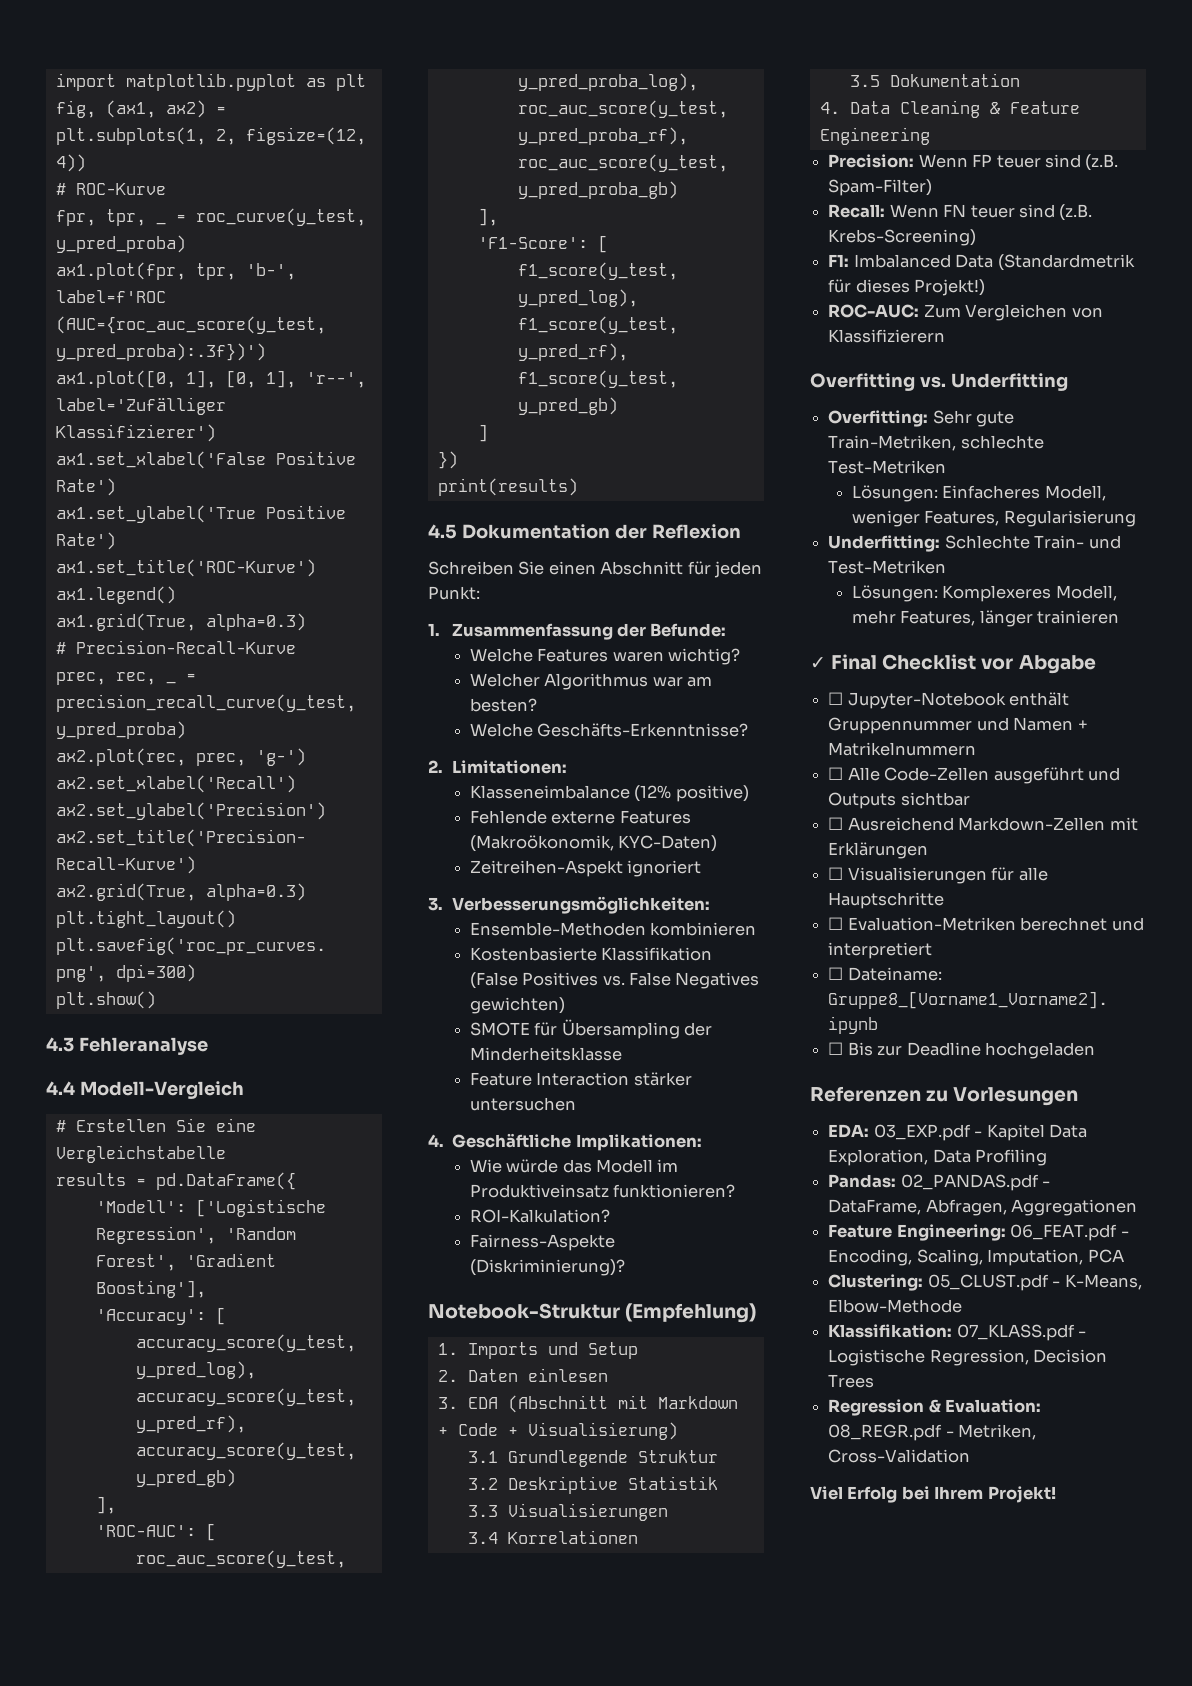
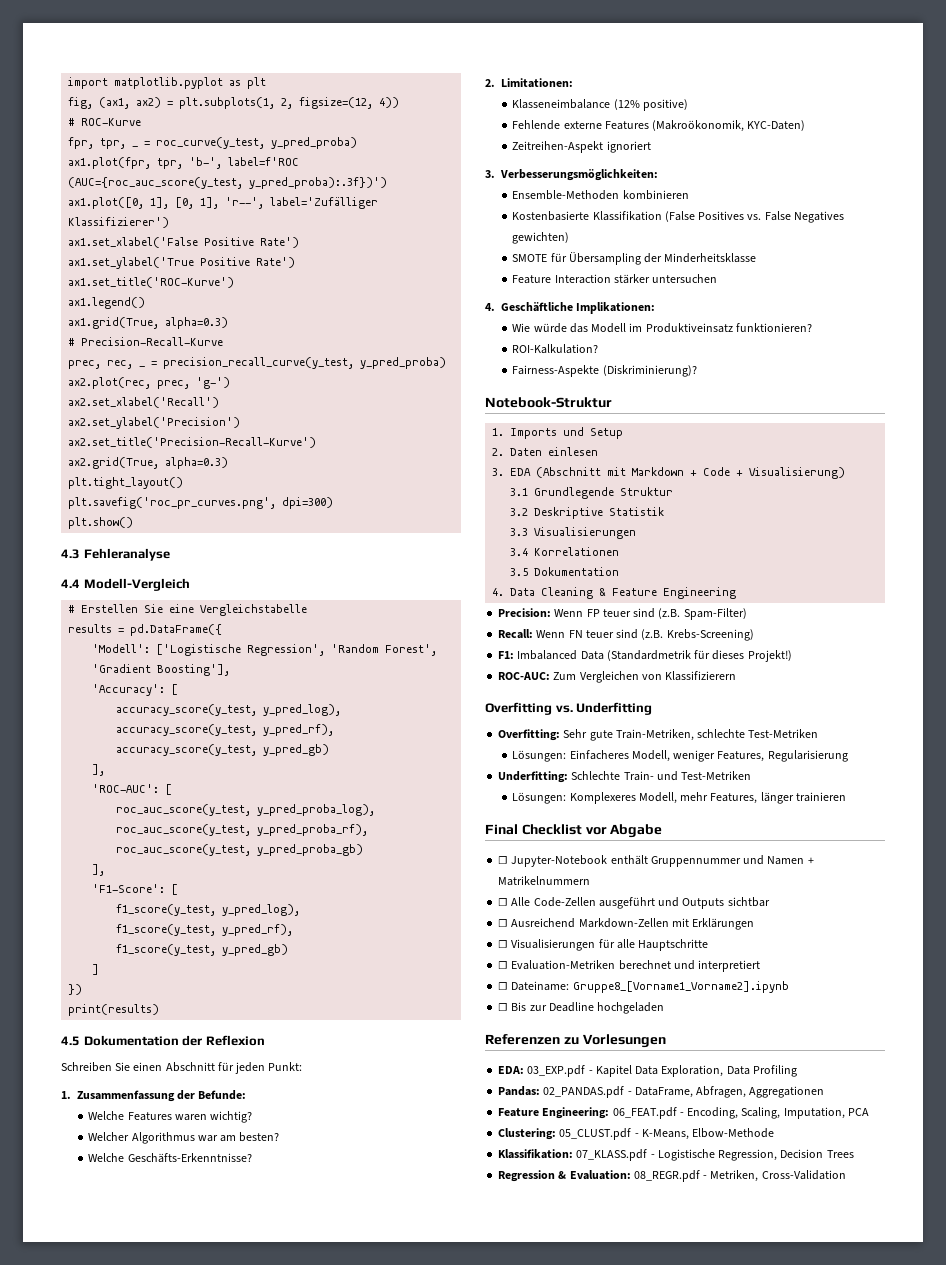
- Notebook-Struktur (Empfehlung)
+ Notebook-Struktur
- ✓ Final Checklist vor Abgabe
+ Final Checklist vor Abgabe
- Viel Erfolg bei Ihrem Projekt!

